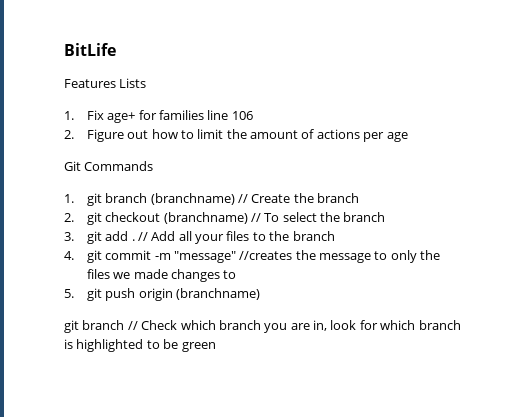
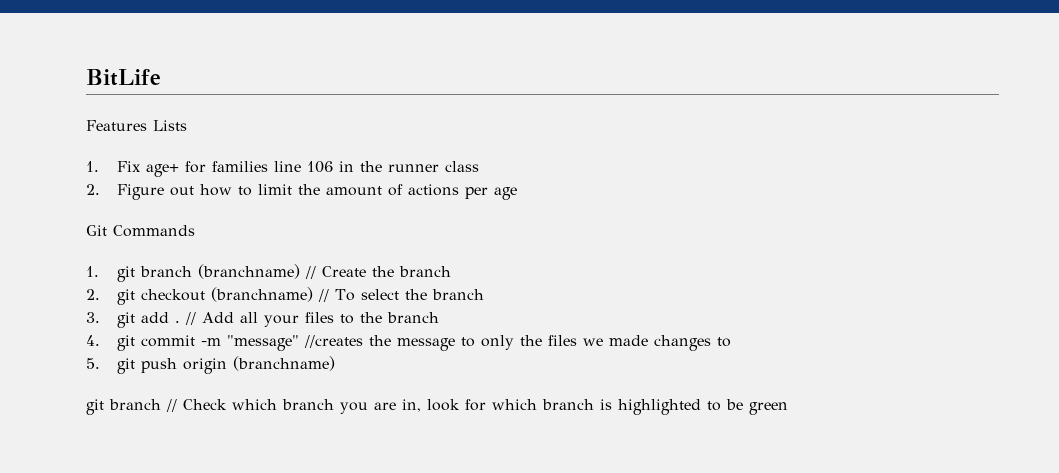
- 1. Fix age+ for families line 106
+ 1. Fix age+ for families line 106 in the runner class

